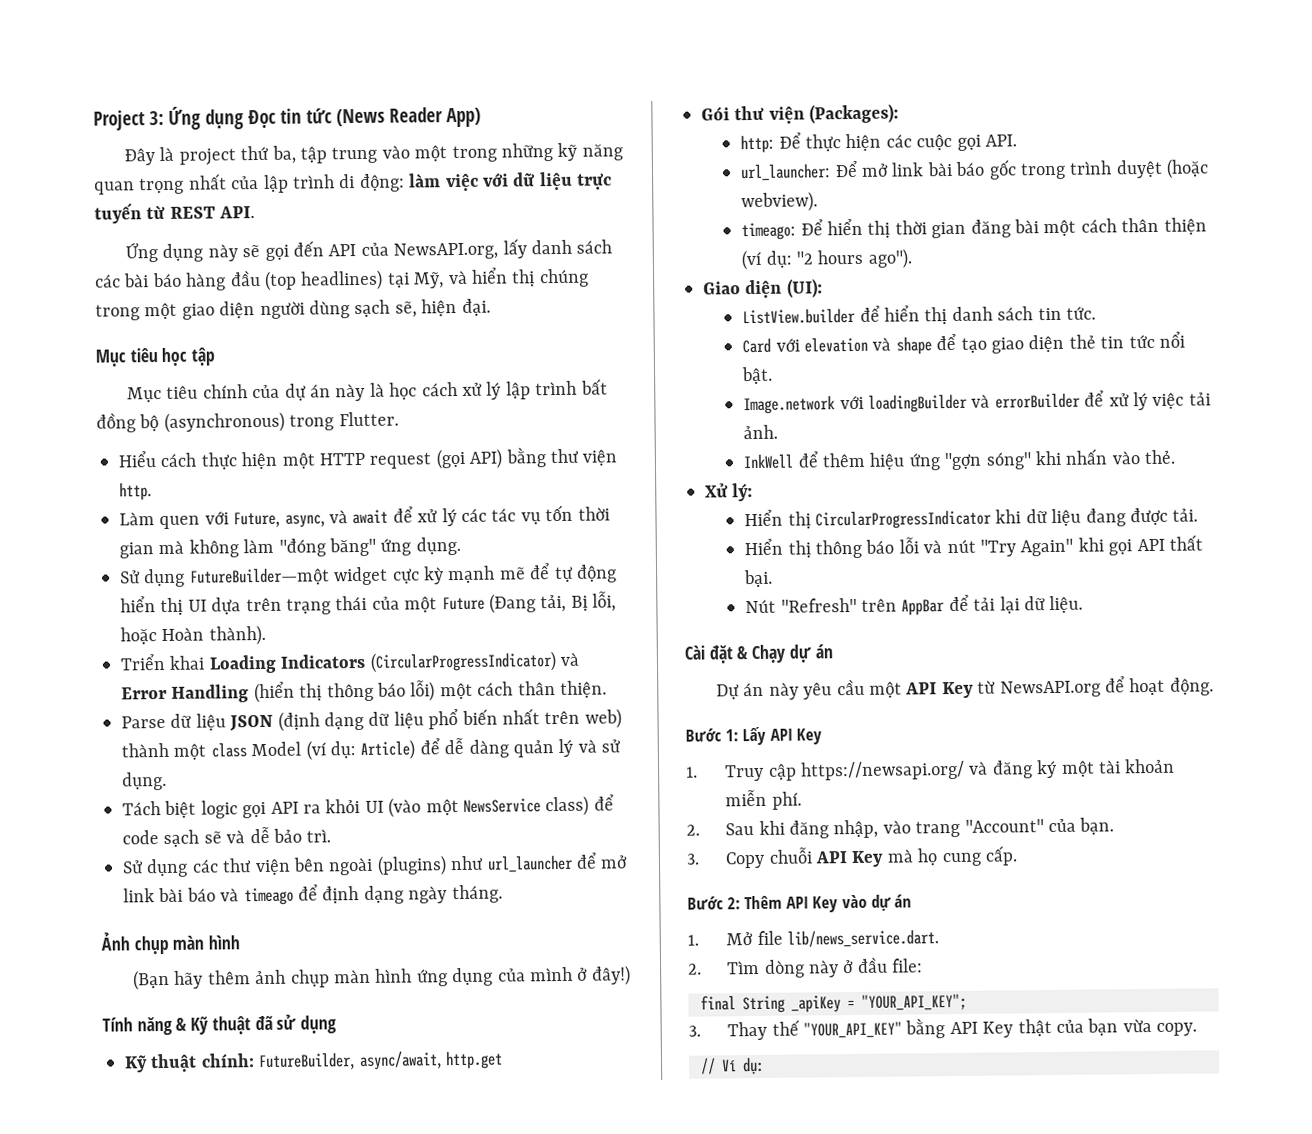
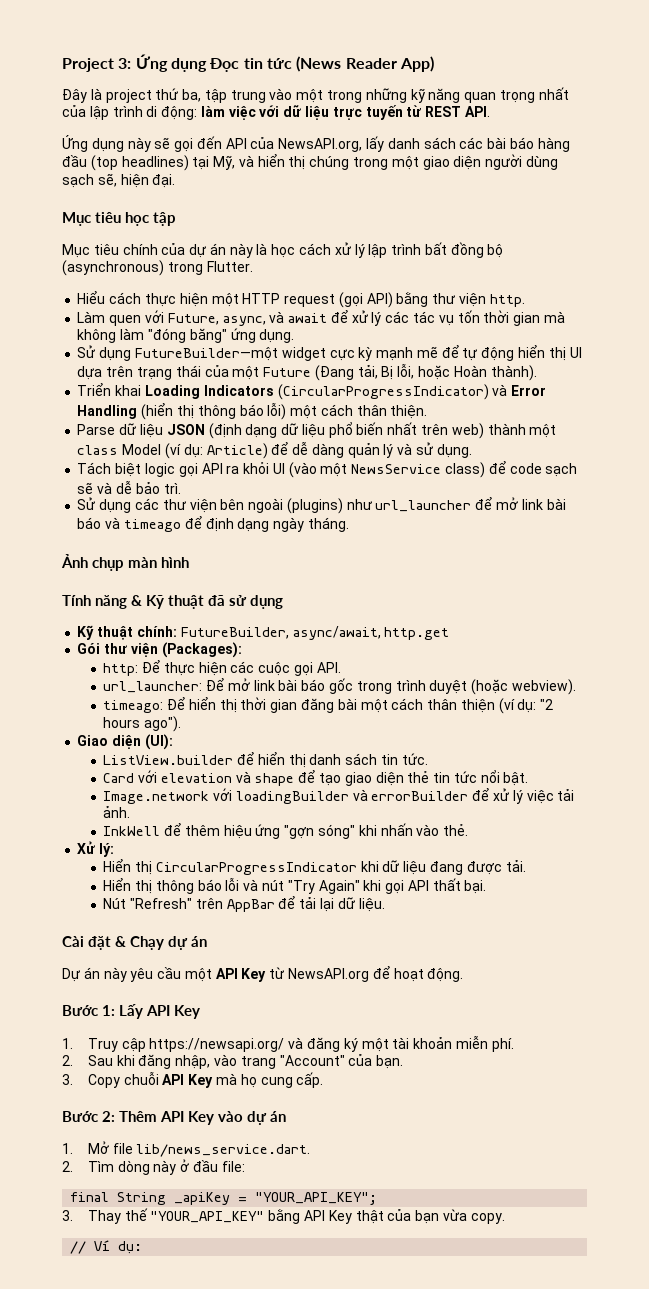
- (Bạn hãy thêm ảnh chụp màn hình ứng dụng của mình ở đây!)

